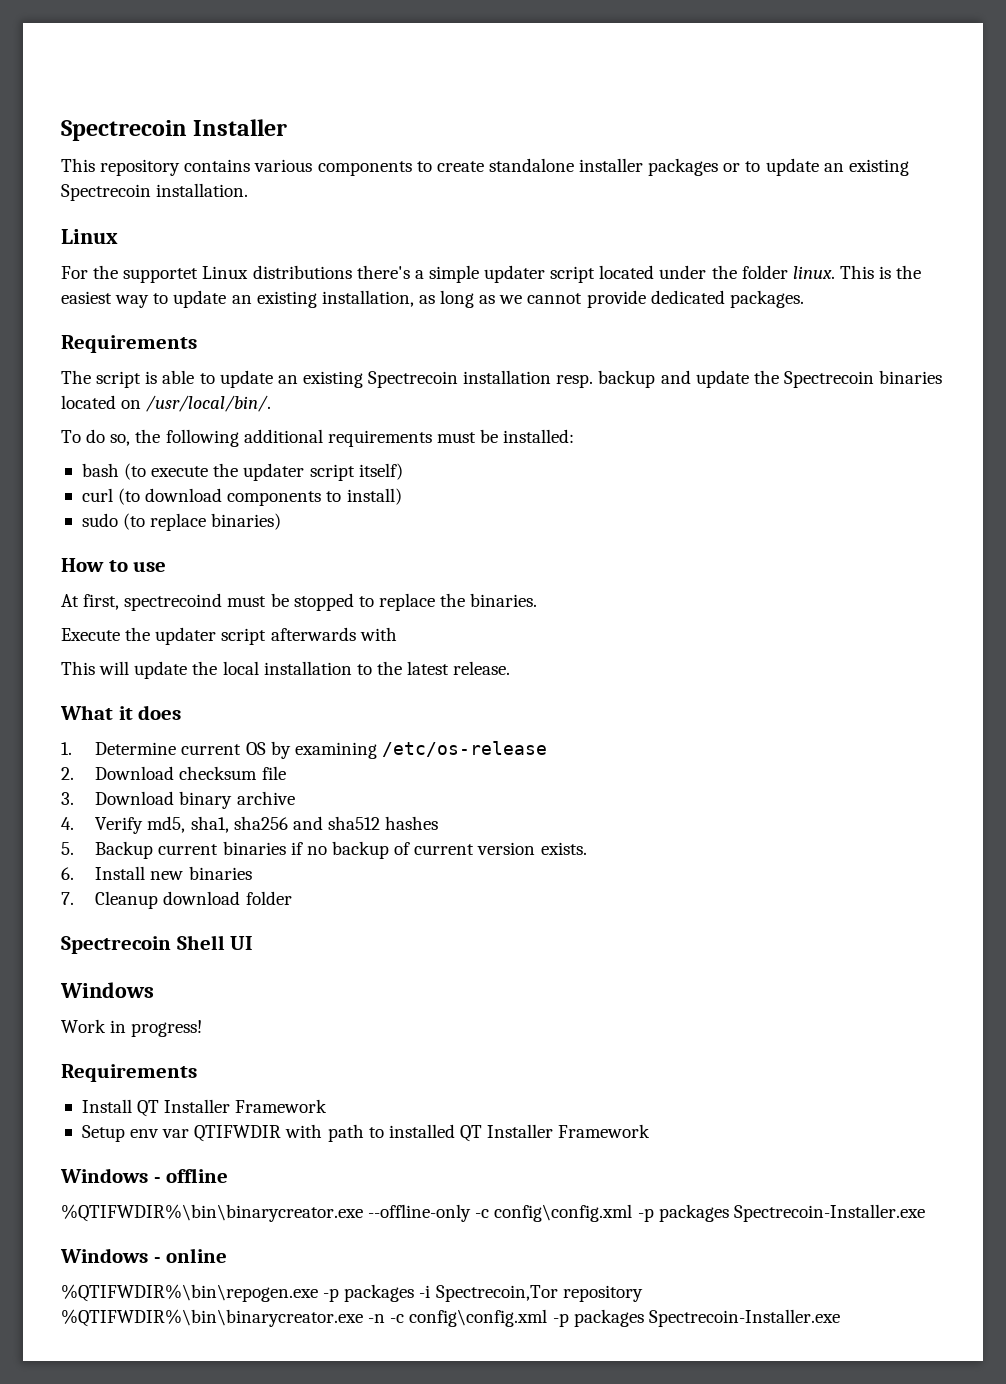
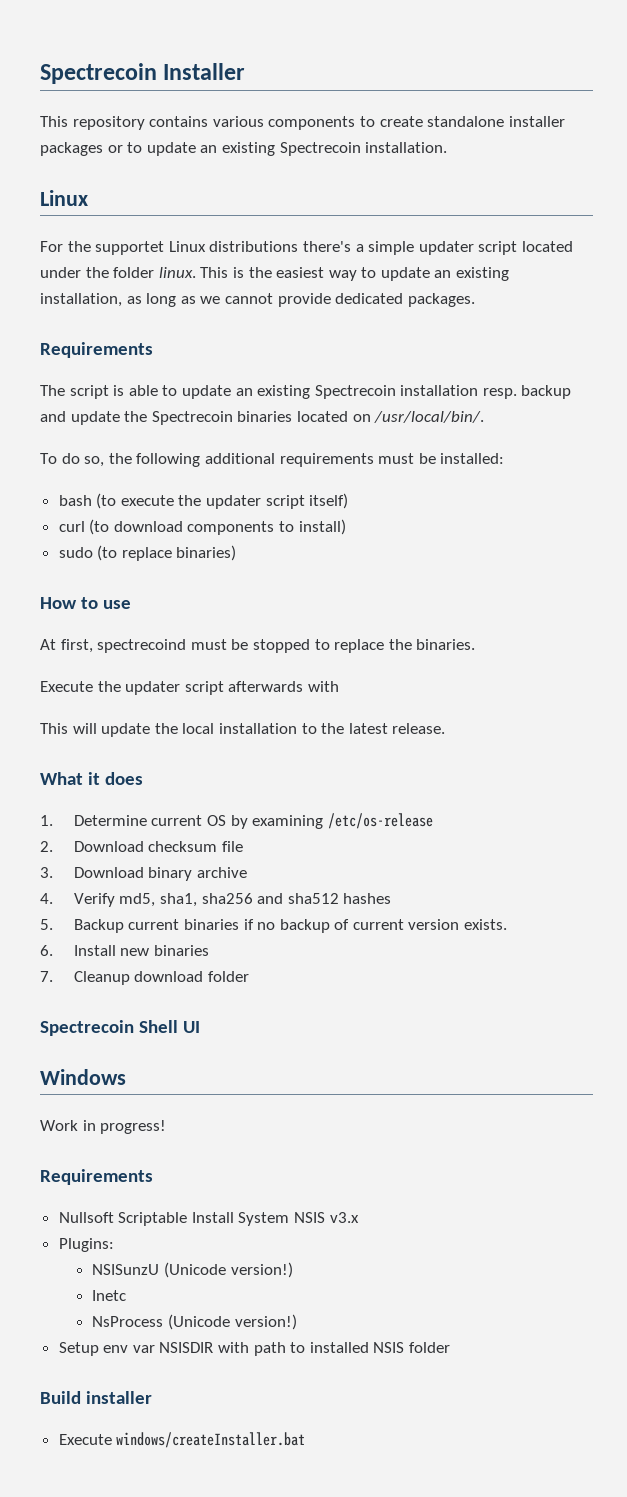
- Install QT Installer Framework
+ Nullsoft Scriptable Install System NSIS v3.x
+ Plugins:
+ NSISunzU (Unicode version!)
+ Inetc
+ NsProcess (Unicode version!)
- Setup env var QTIFWDIR with path to installed QT Installer Framework
- Windows - offline
- %QTIFWDIR%\bin\binarycreator.exe --offline-only -c config\config.xml -p packages Spectrecoin-Installer.exe
- Windows - online
- %QTIFWDIR%\bin\repogen.exe -p packages -i Spectrecoin,Tor repository %QTIFWDIR%\bin\binarycreator.exe -n -c config\config.xml -p packages Spectrecoin-Installer.exe
+ Setup env var NSISDIR with path to installed NSIS folder
+ Build installer
+ Execute windows/createInstaller.bat

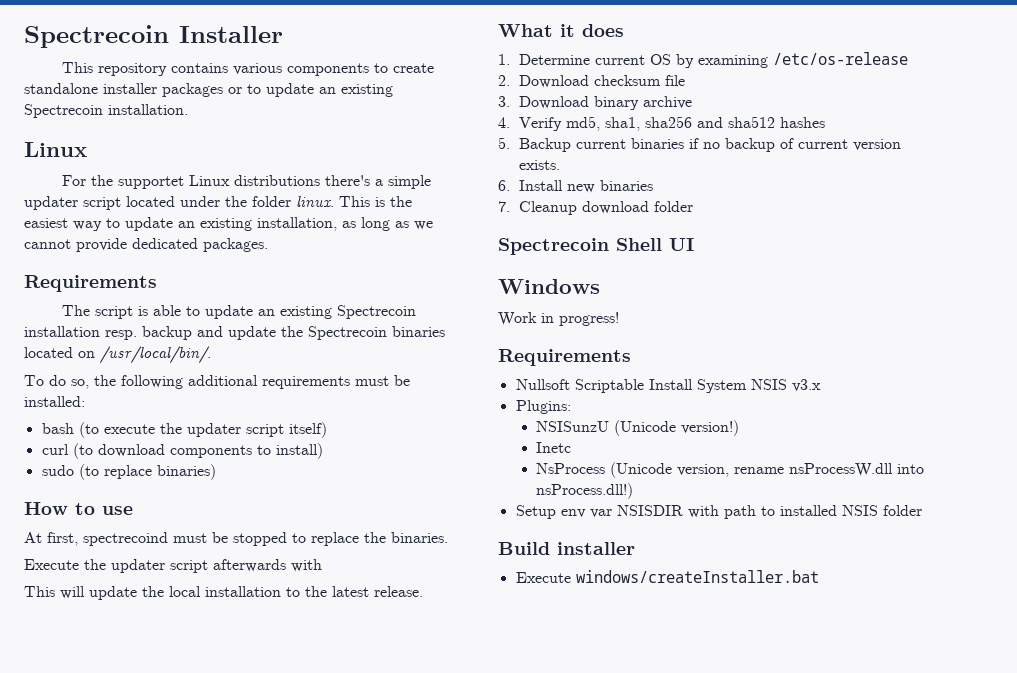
- NsProcess (Unicode version!)
+ NsProcess (Unicode version, rename nsProcessW.dll into nsProcess.dll!)

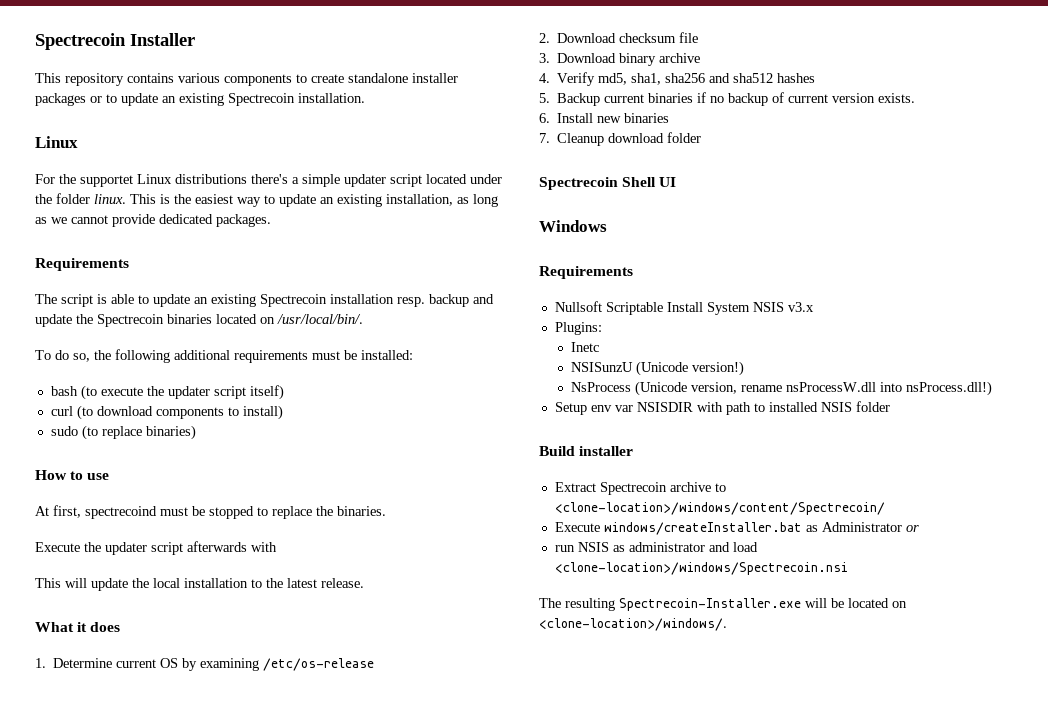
- Work in progress!
+ Inetc
- Inetc
- Execute windows/createInstaller.bat
+ Extract Spectrecoin archive to <clone-location>/windows/content/Spectrecoin/
+ Execute windows/createInstaller.bat as Administrator or
+ run NSIS as administrator and load <clone-location>/windows/Spectrecoin.nsi
+ The resulting Spectrecoin-Installer.exe will be located on <clone-location>/windows/.

